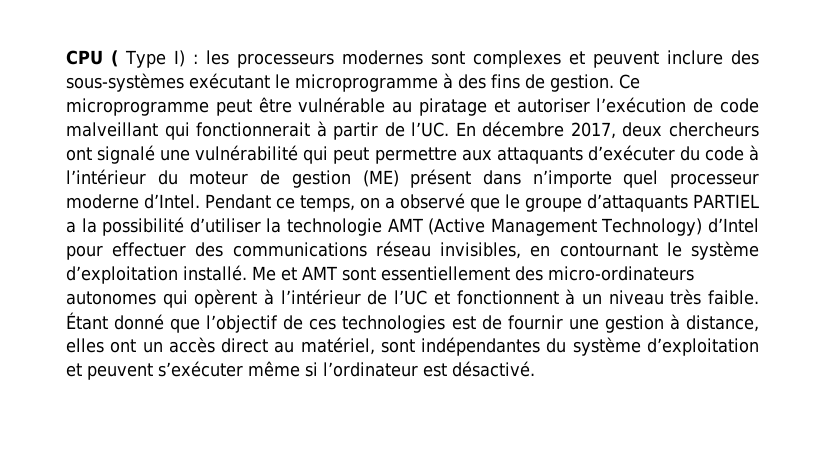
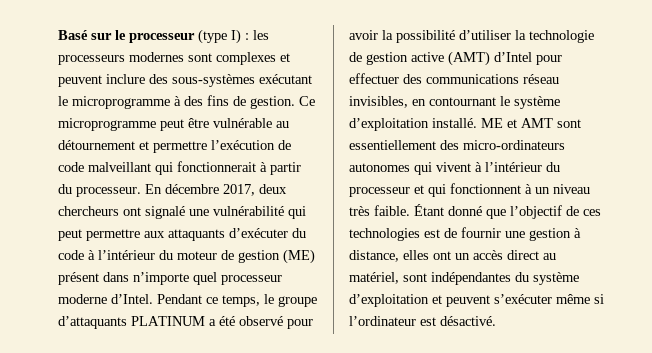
- CPU ( Type I) : les processeurs modernes sont complexes et peuvent inclure des sous-systèmes exécutant le microprogramme à des fins de gestion.
+ Basé sur le processeur (type I) : les processeurs modernes sont complexes et peuvent inclure des sous-systèmes exécutant le microprogramme à des fins de gestion.
- Ce microprogramme peut être vulnérable au piratage et autoriser l’exécution de code malveillant qui fonctionnerait à partir de l’UC.
+ Ce microprogramme peut être vulnérable au détournement et permettre l’exécution de code malveillant qui fonctionnerait à partir du processeur.
- Pendant ce temps, on a observé que le groupe d’attaquants PARTIEL a la possibilité d’utiliser la technologie AMT (Active Management Technology) d’Intel pour effectuer des communications réseau invisibles, en contournant le système d’exploitation installé.
+ Pendant ce temps, le groupe d’attaquants PLATINUM a été observé pour avoir la possibilité d’utiliser la technologie de gestion active (AMT) d’Intel pour effectuer des communications réseau invisibles, en contournant le système d’exploitation installé.
- Me et AMT sont essentiellement des micro-ordinateurs autonomes qui opèrent à l’intérieur de l’UC et fonctionnent à un niveau très faible.
+ ME et AMT sont essentiellement des micro-ordinateurs autonomes qui vivent à l’intérieur du processeur et qui fonctionnent à un niveau très faible.

